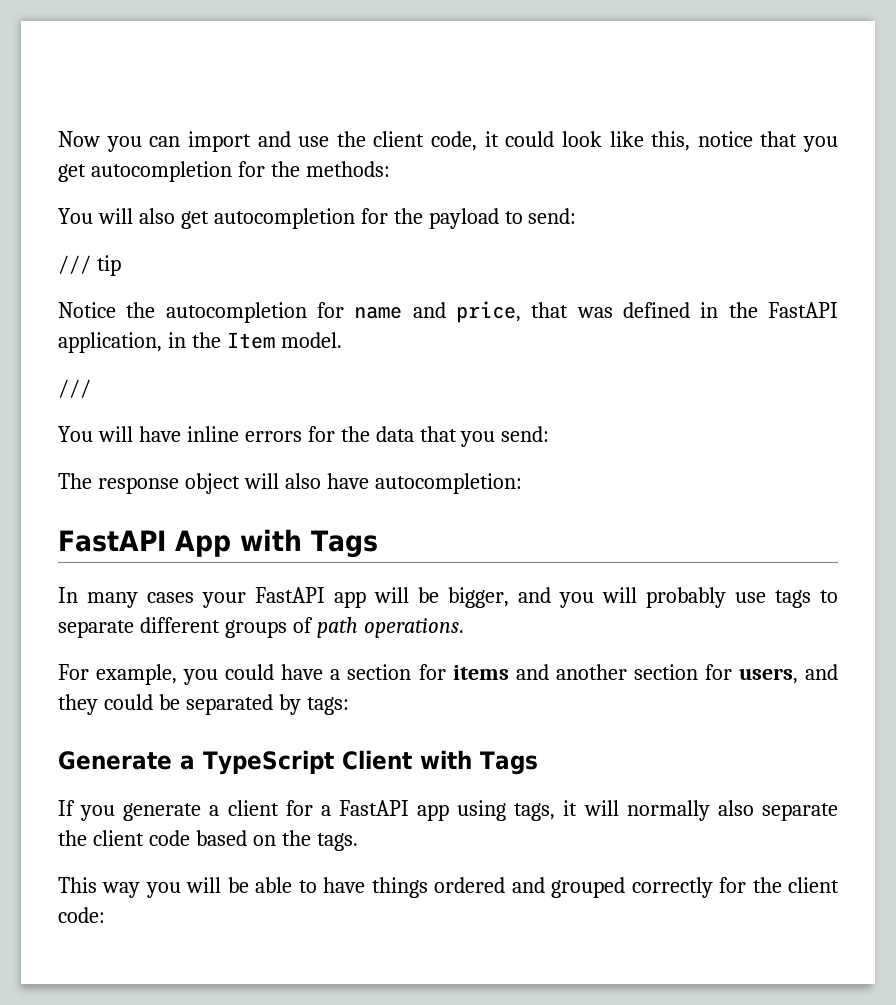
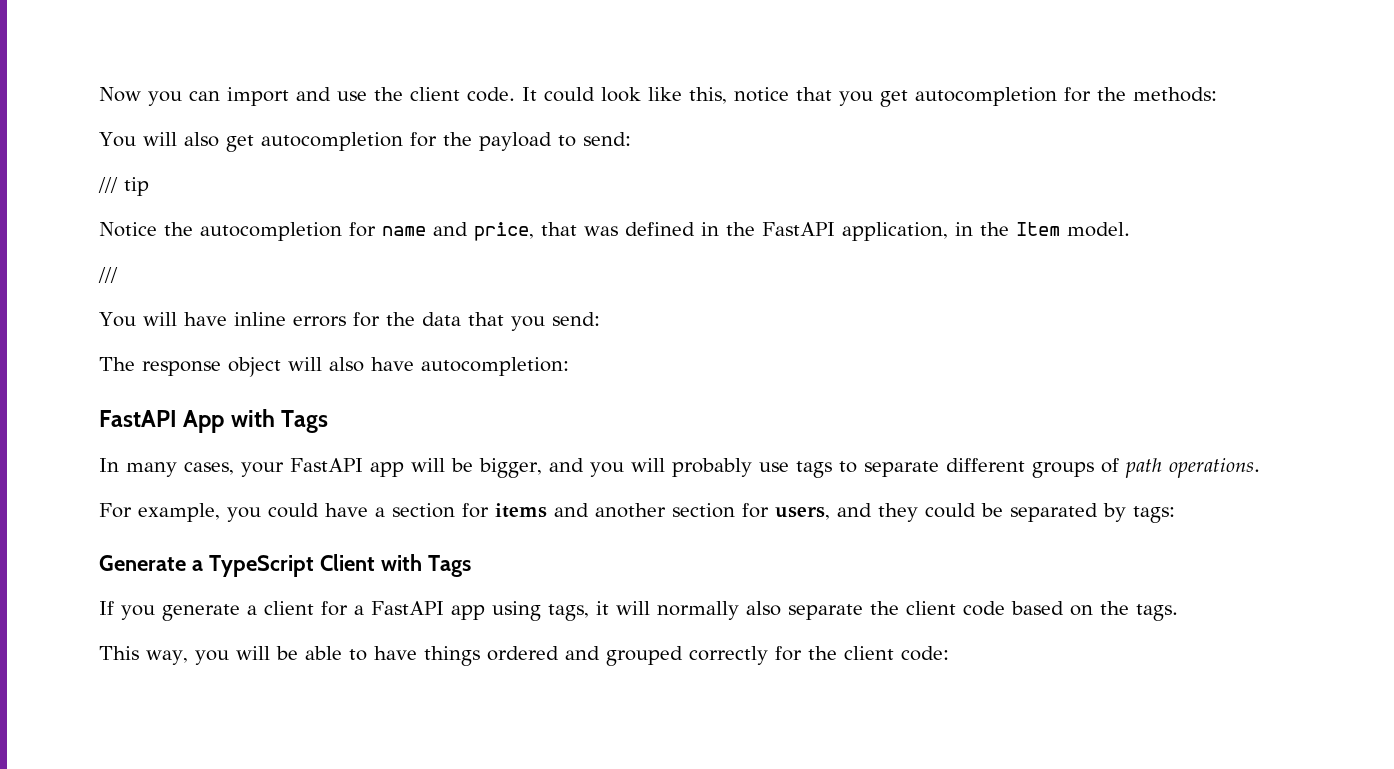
- Now you can import and use the client code, it could look like this, notice that you get autocompletion for the methods:
+ Now you can import and use the client code. It could look like this, notice that you get autocompletion for the methods:
- In many cases your FastAPI app will be bigger, and you will probably use tags to separate different groups of path operations.
+ In many cases, your FastAPI app will be bigger, and you will probably use tags to separate different groups of path operations.
- This way you will be able to have things ordered and grouped correctly for the client code:
+ This way, you will be able to have things ordered and grouped correctly for the client code:

